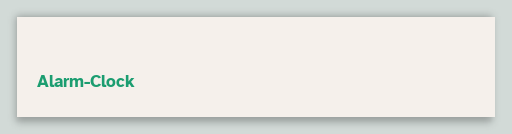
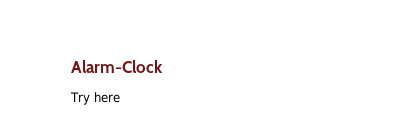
+ Try here

